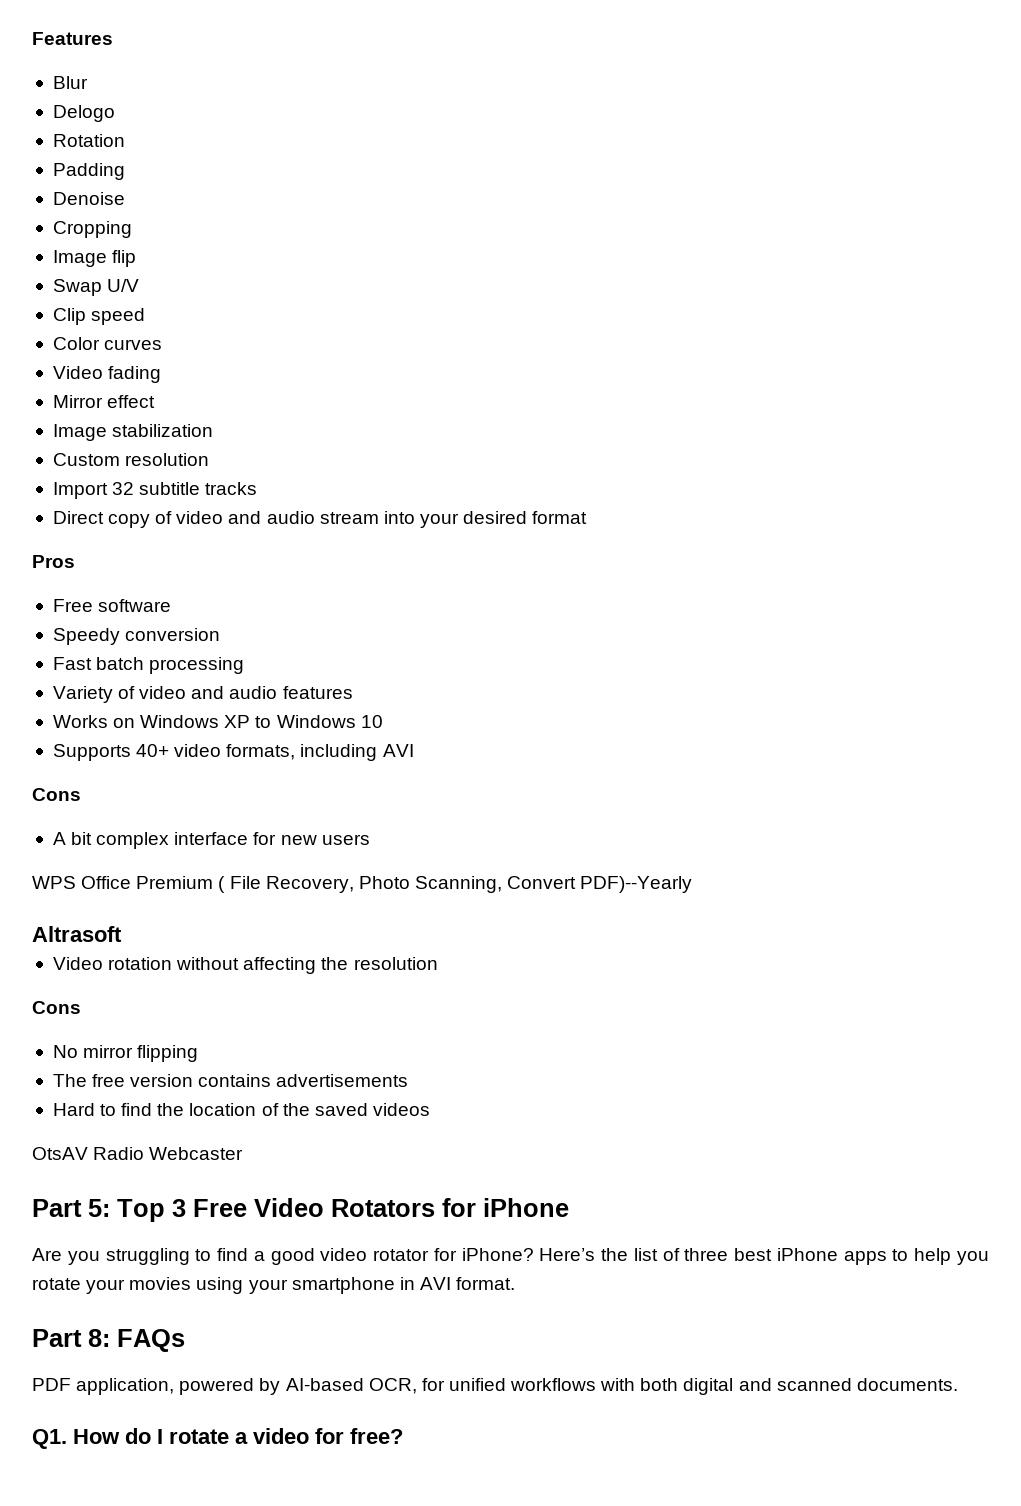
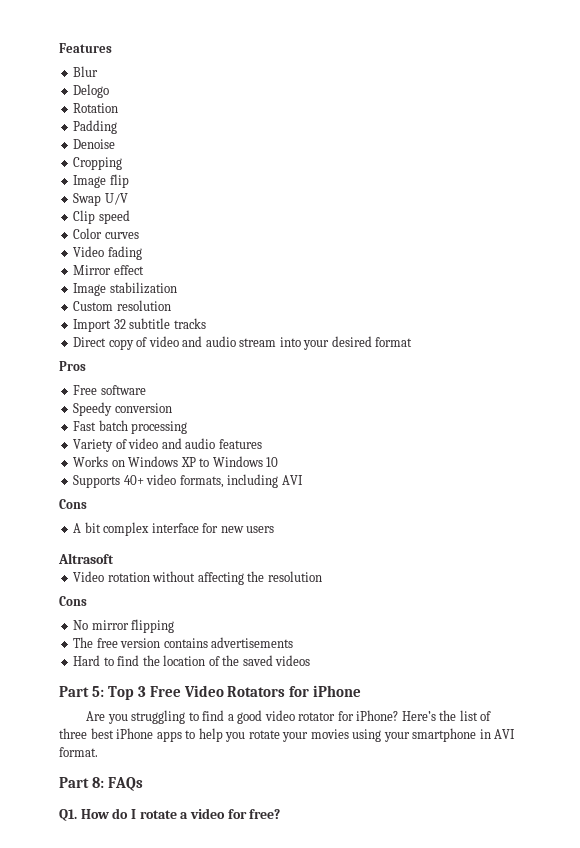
- WPS Office Premium ( File Recovery, Photo Scanning, Convert PDF)--Yearly
- OtsAV Radio Webcaster
- PDF application, powered by AI-based OCR, for unified workflows with both digital and scanned documents.

